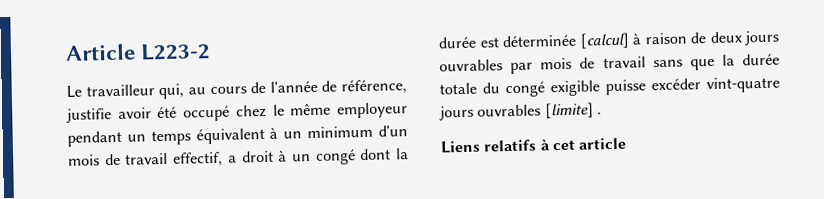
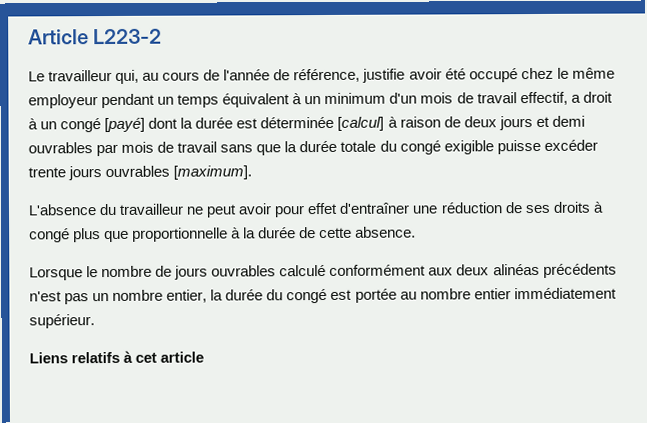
- Le travailleur qui, au cours de l'année de référence, justifie avoir été occupé chez le même employeur pendant un temps équivalent à un minimum d'un mois de travail effectif, a droit à un congé dont la durée est déterminée [calcul] à raison de deux jours ouvrables par mois de travail sans que la durée totale du congé exigible puisse excéder vint-quatre jours ouvrables [limite] .
+ Le travailleur qui, au cours de l'année de référence, justifie avoir été occupé chez le même employeur pendant un temps équivalent à un minimum d'un mois de travail effectif, a droit à un congé [payé] dont la durée est déterminée [calcul] à raison de deux jours et demi ouvrables par mois de travail sans que la durée totale du congé exigible puisse excéder trente jours ouvrables [maximum].
+ L'absence du travailleur ne peut avoir pour effet d'entraîner une réduction de ses droits à congé plus que proportionnelle à la durée de cette absence.
+ Lorsque le nombre de jours ouvrables calculé conformément aux deux alinéas précédents n'est pas un nombre entier, la durée du congé est portée au nombre entier immédiatement supérieur.

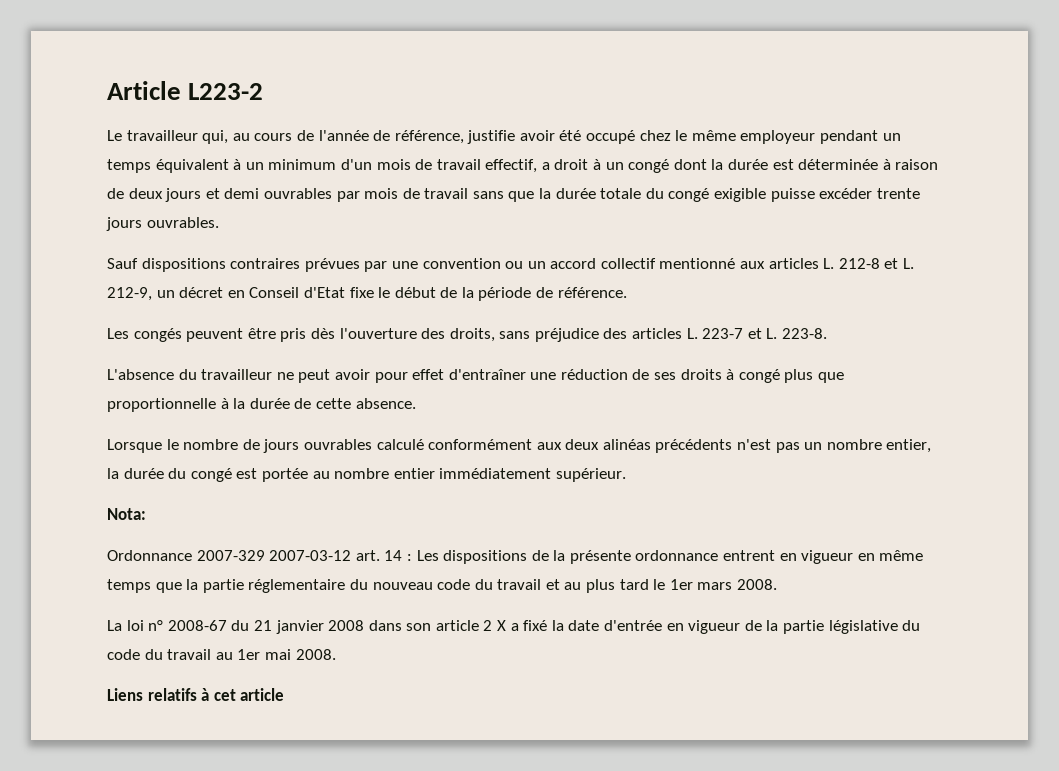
- Le travailleur qui, au cours de l'année de référence, justifie avoir été occupé chez le même employeur pendant un temps équivalent à un minimum d'un mois de travail effectif, a droit à un congé [payé] dont la durée est déterminée [calcul] à raison de deux jours et demi ouvrables par mois de travail sans que la durée totale du congé exigible puisse excéder trente jours ouvrables [maximum].
+ Le travailleur qui, au cours de l'année de référence, justifie avoir été occupé chez le même employeur pendant un temps équivalent à un minimum d'un mois de travail effectif, a droit à un congé dont la durée est déterminée à raison de deux jours et demi ouvrables par mois de travail sans que la durée totale du congé exigible puisse excéder trente jours ouvrables.
+ Sauf dispositions contraires prévues par une convention ou un accord collectif mentionné aux articles L. 212-8 et L. 212-9, un décret en Conseil d'Etat fixe le début de la période de référence.
+ Les congés peuvent être pris dès l'ouverture des droits, sans préjudice des articles L. 223-7 et L. 223-8.
+ Nota:
+ Ordonnance 2007-329 2007-03-12 art. 14 : Les dispositions de la présente ordonnance entrent en vigueur en même temps que la partie réglementaire du nouveau code du travail et au plus tard le 1er mars 2008.
+ La loi n° 2008-67 du 21 janvier 2008 dans son article 2 X a fixé la date d'entrée en vigueur de la partie législative du code du travail au 1er mai 2008.

